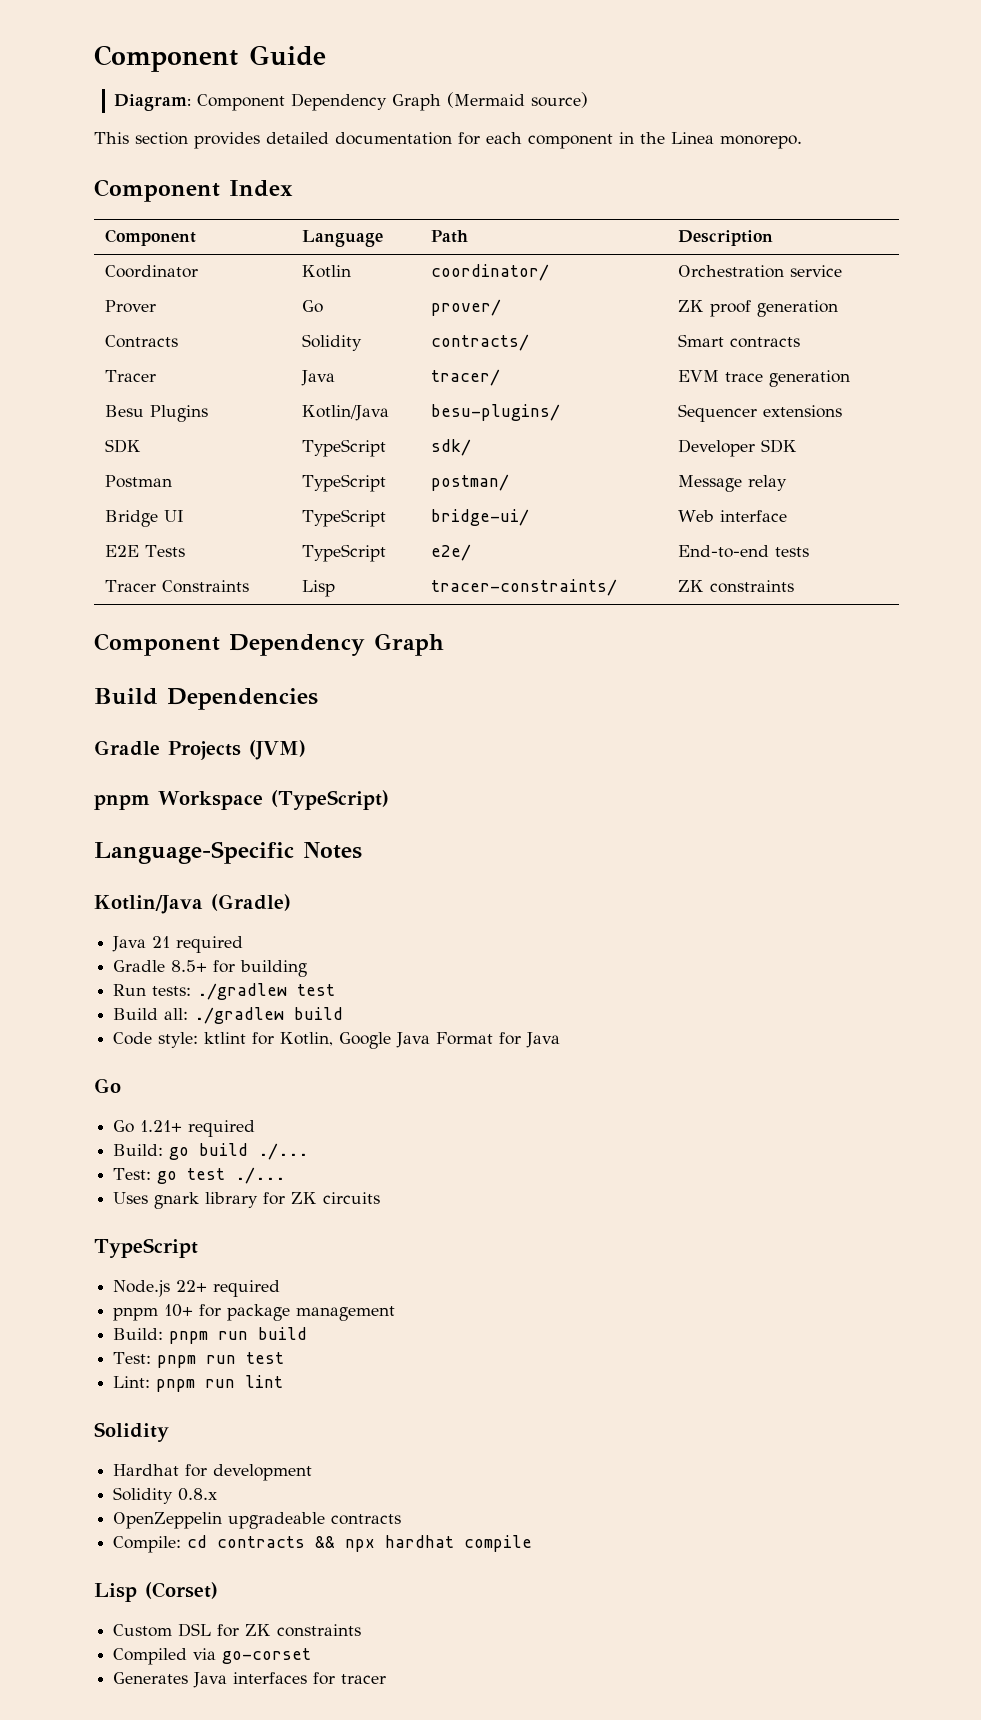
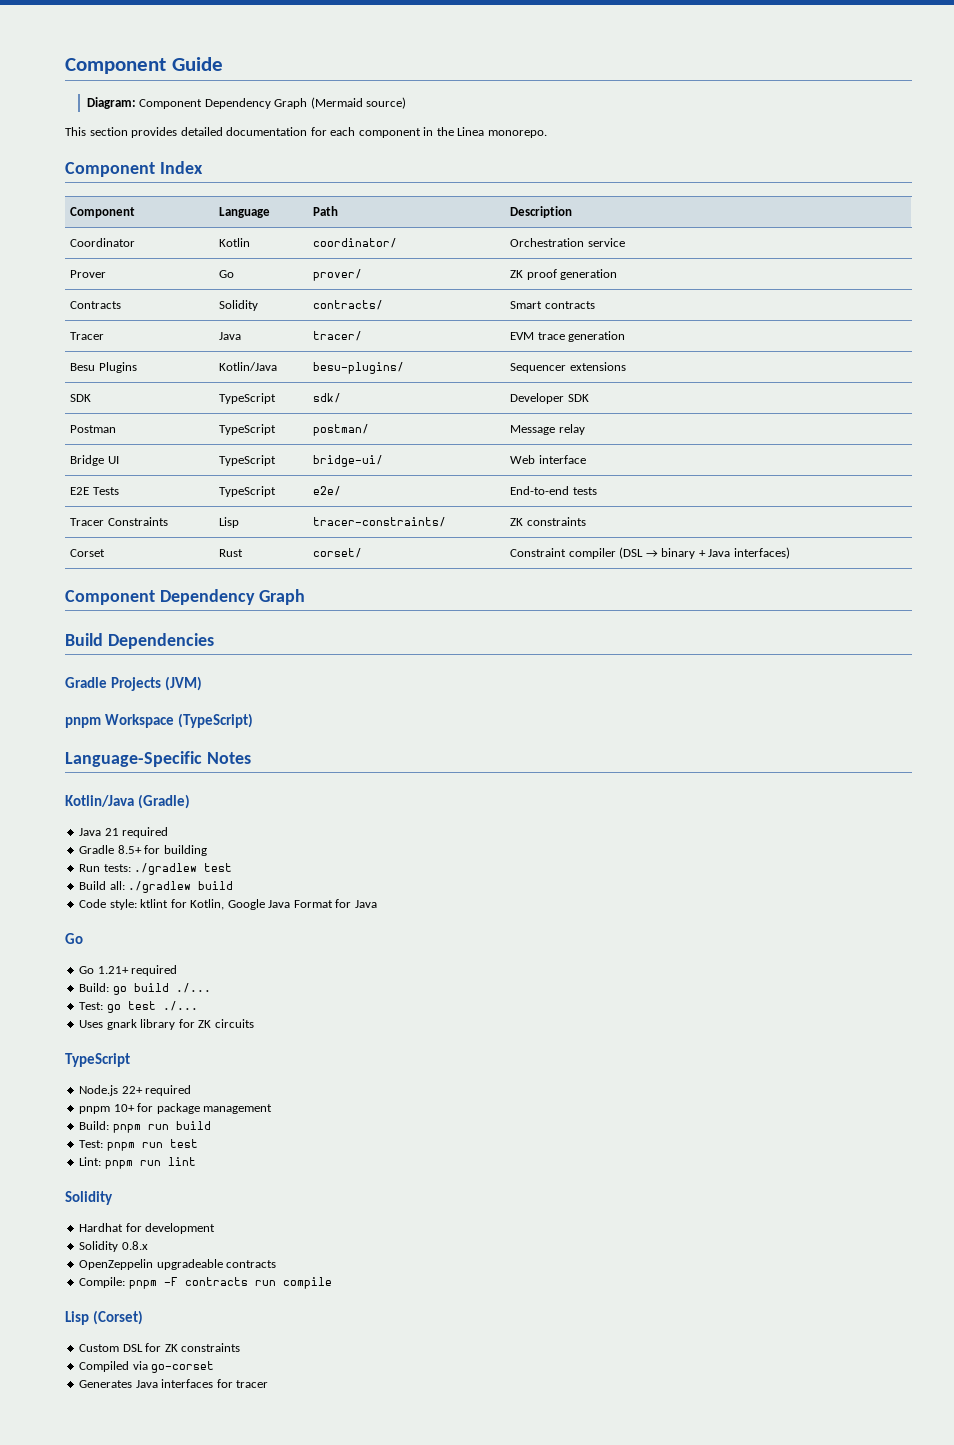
+ Corset | Rust | corset/ | Constraint compiler (DSL → binary + Java interfaces)
- Compile: cd contracts && npx hardhat compile
+ Compile: pnpm -F contracts run compile

